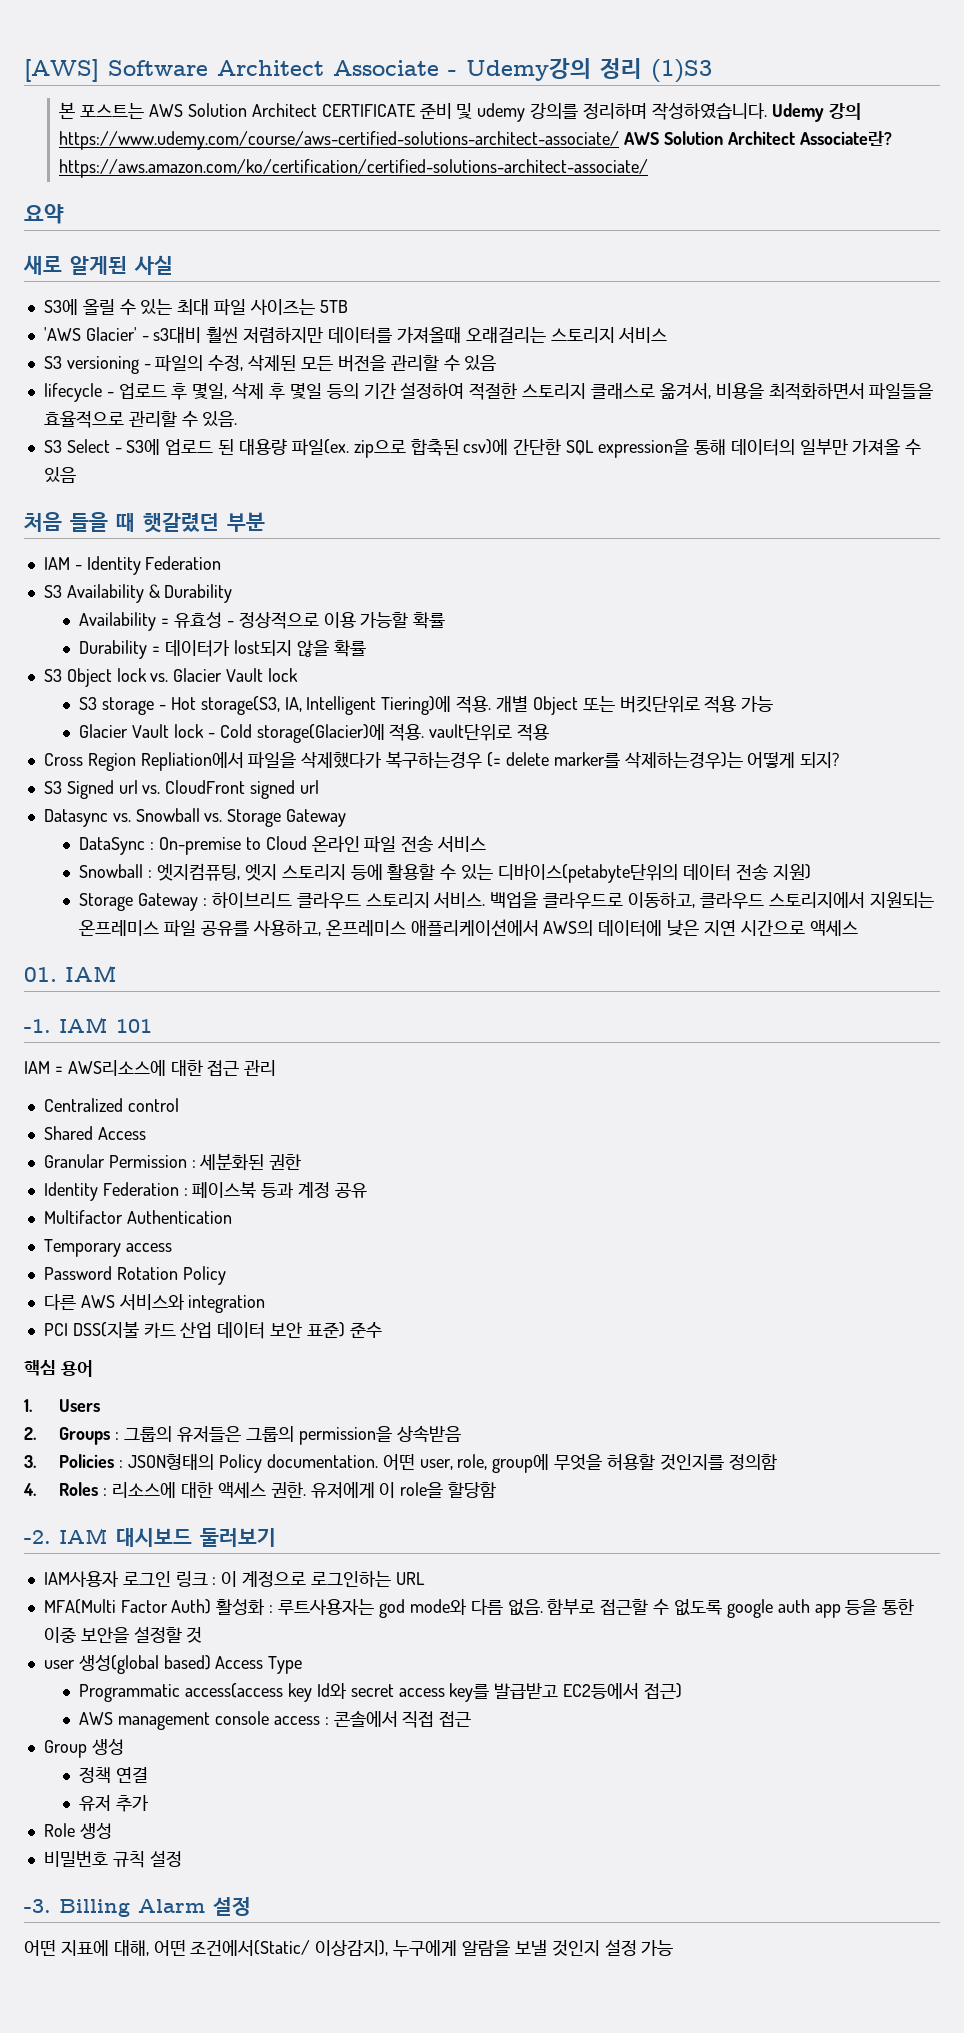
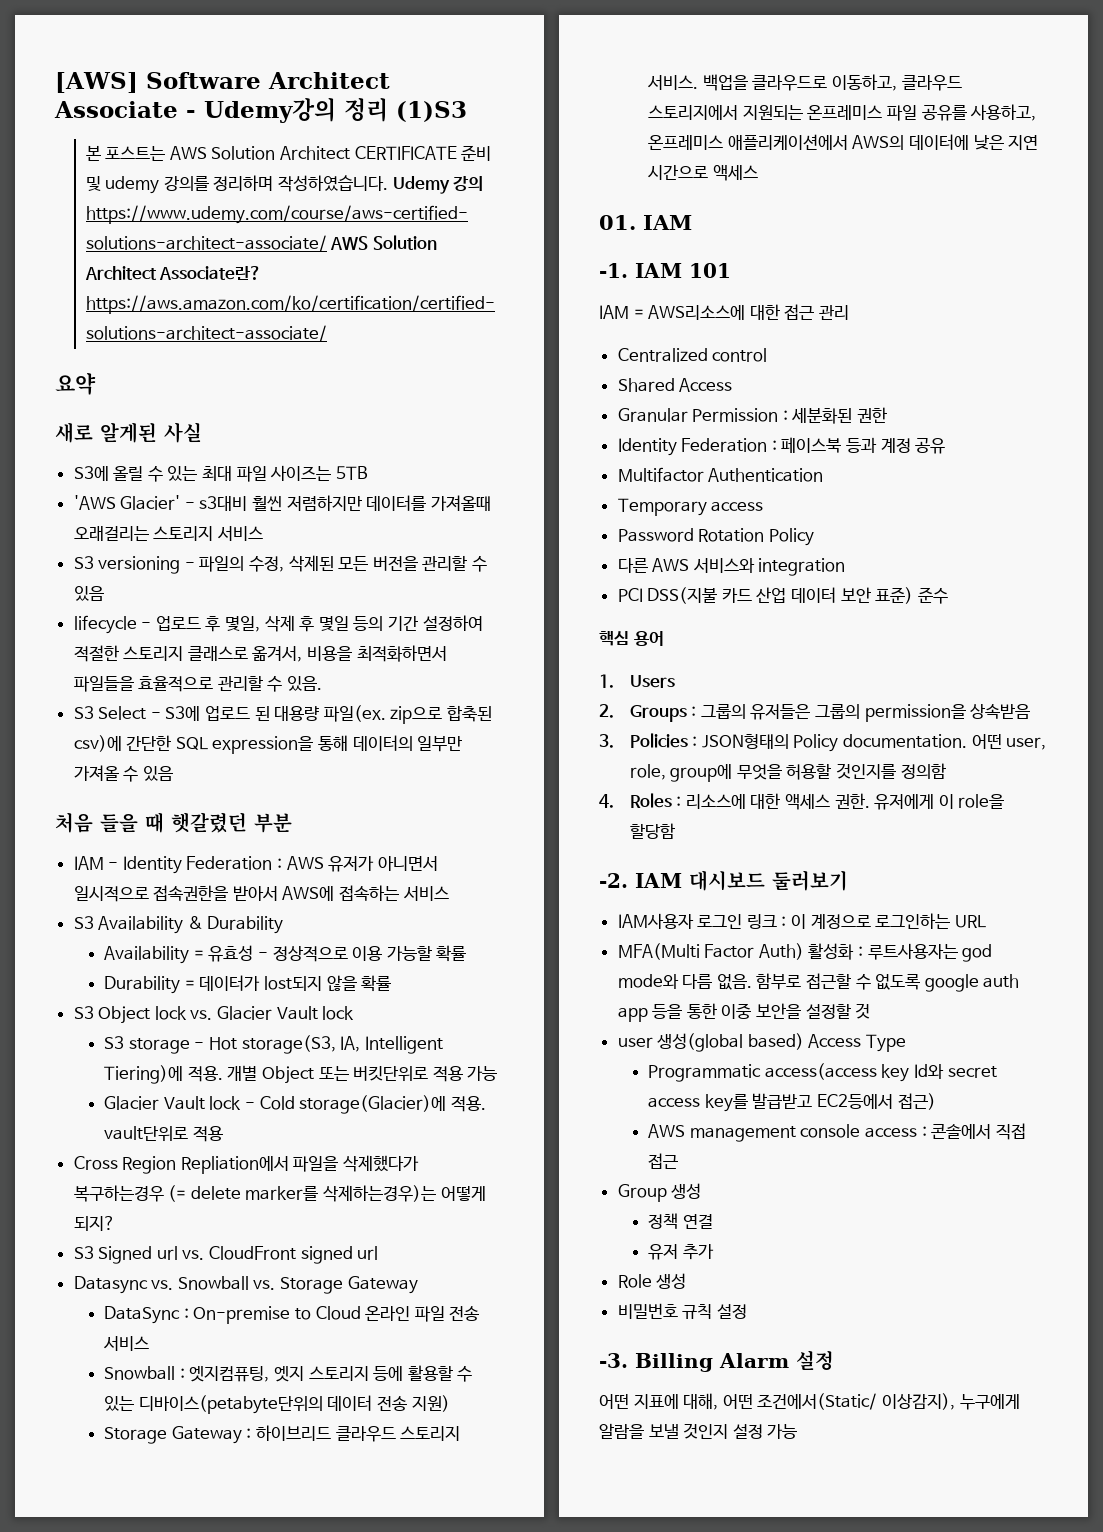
- IAM - Identity Federation
+ IAM - Identity Federation : AWS 유저가 아니면서 일시적으로 접속권한을 받아서 AWS에 접속하는 서비스

